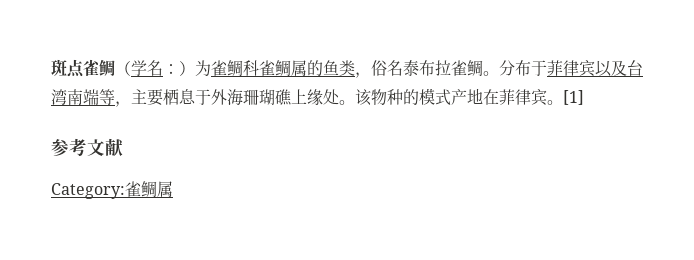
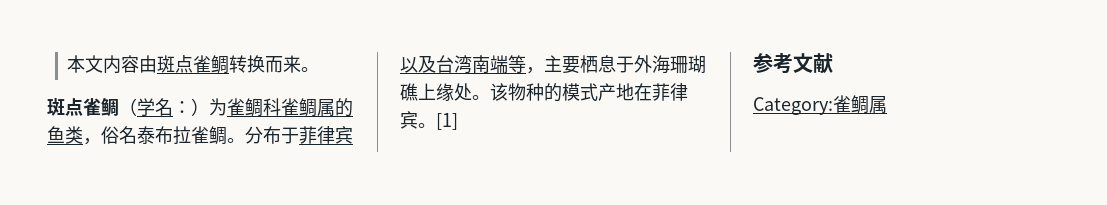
+ 本文内容由斑点雀鲷转换而来。

